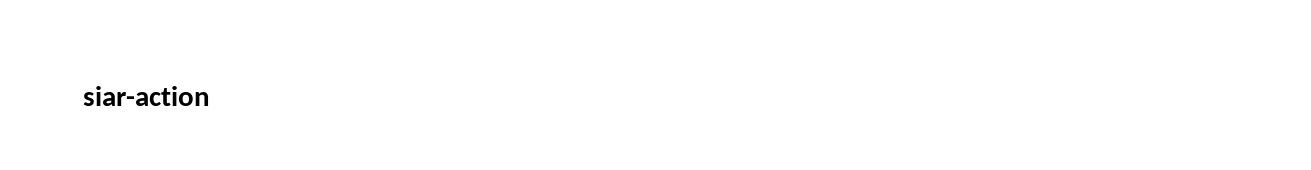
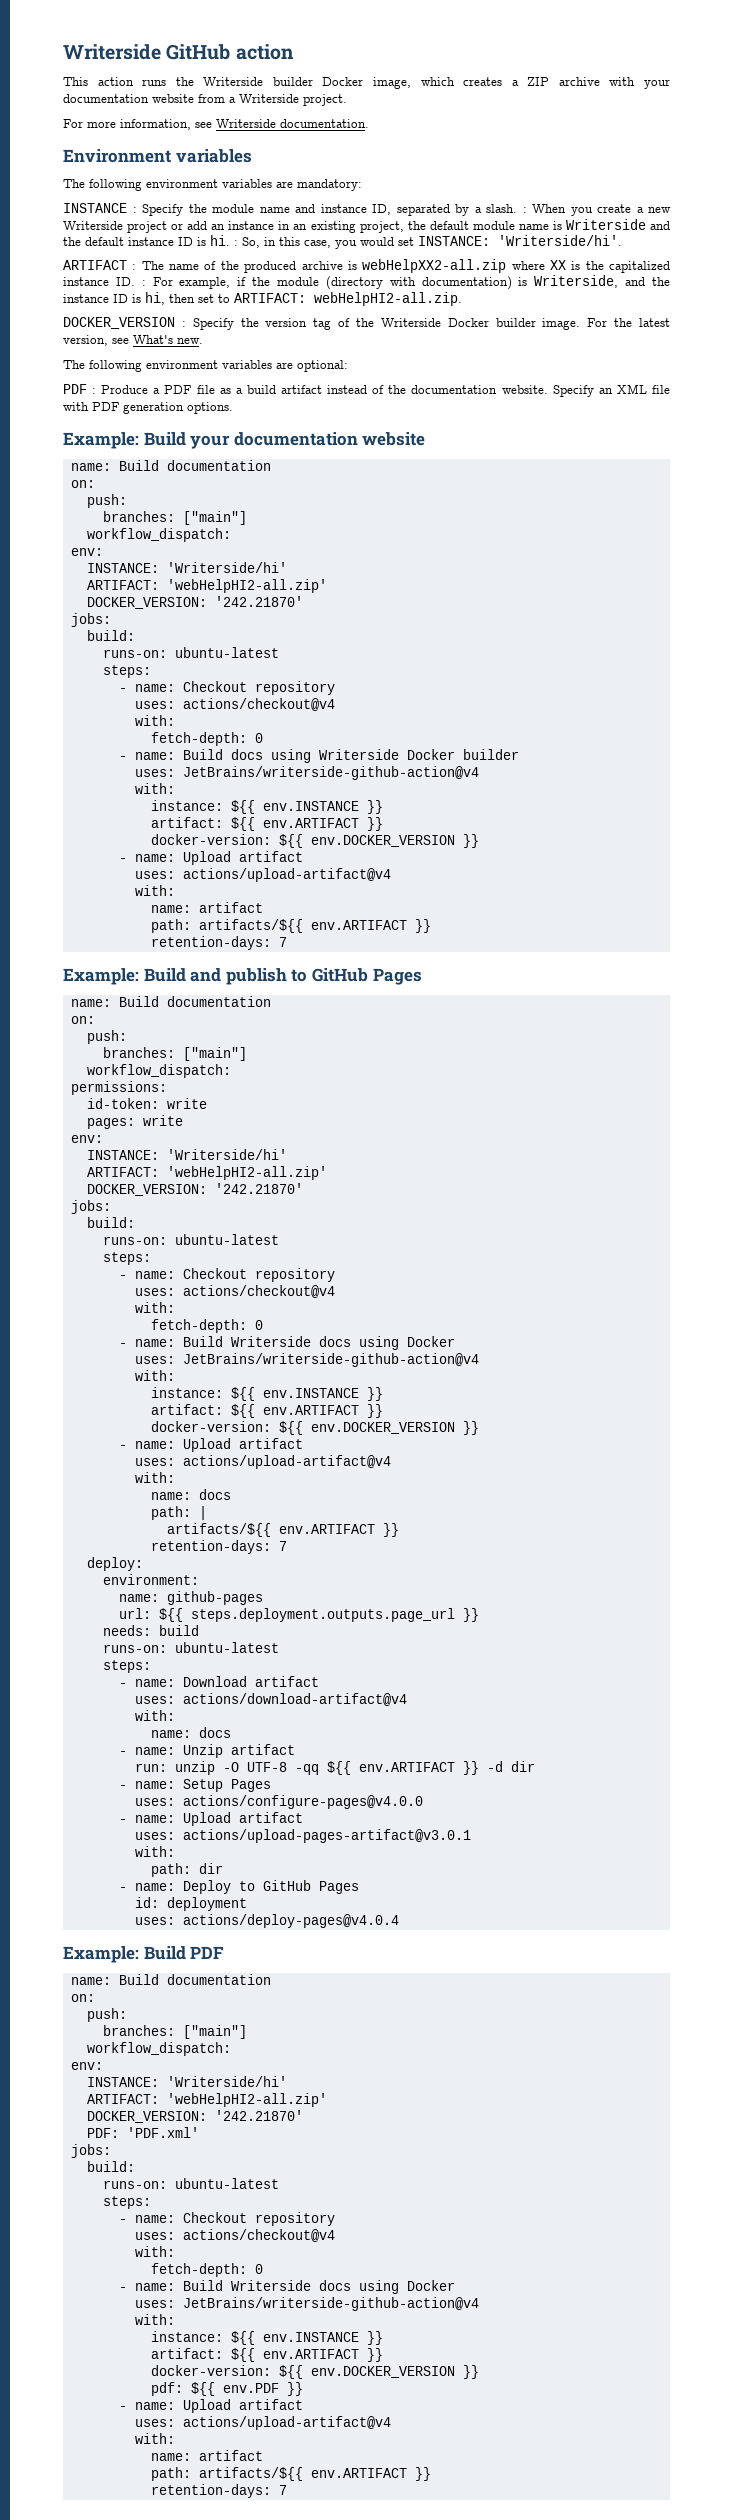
- siar-action
+ Writerside GitHub action
+ This action runs the Writerside builder Docker image, which creates a ZIP archive with your documentation website from a Writerside project.
+ For more information, see Writerside documentation.
+ Environment variables
+ The following environment variables are mandatory:
+ INSTANCE : Specify the module name and instance ID, separated by a slash. : When you create a new Writerside project or add an instance in an existing project, the default module name is Writerside and the default instance ID is hi. : So, in this case, you would set INSTANCE: 'Writerside/hi'.
+ ARTIFACT : The name of the produced archive is webHelpXX2-all.zip where XX is the capitalized instance ID. : For example, if the module (directory with documentation) is Writerside, and the instance ID is hi, then set to ARTIFACT: webHelpHI2-all.zip.
+ DOCKER_VERSION : Specify the version tag of the Writerside Docker builder image. For the latest version, see What's new.
+ The following environment variables are optional:
+ PDF : Produce a PDF file as a build artifact instead of the documentation website. Specify an XML file with PDF generation options.
+ Example: Build your documentation website
+ name: Build documentation
+ on:
+ push:
+ branches: ["main"]
+ workflow_dispatch:
+ env:
+ INSTANCE: 'Writerside/hi'
+ ARTIFACT: 'webHelpHI2-all.zip'
+ DOCKER_VERSION: '242.21870'
+ jobs:
+ build:
+ runs-on: ubuntu-latest
+ steps:
+ - name: Checkout repository
+ uses: actions/checkout@v4
+ with:
+ fetch-depth: 0
+ - name: Build docs using Writerside Docker builder
+ uses: JetBrains/writerside-github-action@v4
+ with:
+ instance: ${{ env.INSTANCE }}
+ artifact: ${{ env.ARTIFACT }}
+ docker-version: ${{ env.DOCKER_VERSION }}
+ - name: Upload artifact
+ uses: actions/upload-artifact@v4
+ with:
+ name: artifact
+ path: artifacts/${{ env.ARTIFACT }}
+ retention-days: 7
+ Example: Build and publish to GitHub Pages
+ name: Build documentation
+ on:
+ push:
+ branches: ["main"]
+ workflow_dispatch:
+ permissions:
+ id-token: write
+ pages: write
+ env:
+ INSTANCE: 'Writerside/hi'
+ ARTIFACT: 'webHelpHI2-all.zip'
+ DOCKER_VERSION: '242.21870'
+ jobs:
+ build:
+ runs-on: ubuntu-latest
+ steps:
+ - name: Checkout repository
+ uses: actions/checkout@v4
+ with:
+ fetch-depth: 0
+ - name: Build Writerside docs using Docker
+ uses: JetBrains/writerside-github-action@v4
+ with:
+ instance: ${{ env.INSTANCE }}
+ artifact: ${{ env.ARTIFACT }}
+ docker-version: ${{ env.DOCKER_VERSION }}
+ - name: Upload artifact
+ uses: actions/upload-artifact@v4
+ with:
+ name: docs
+ path: |
+ artifacts/${{ env.ARTIFACT }}
+ retention-days: 7
+ deploy:
+ environment:
+ name: github-pages
+ url: ${{ steps.deployment.outputs.page_url }}
+ needs: build
+ runs-on: ubuntu-latest
+ steps:
+ - name: Download artifact
+ uses: actions/download-artifact@v4
+ with:
+ name: docs
+ - name: Unzip artifact
+ run: unzip -O UTF-8 -qq ${{ env.ARTIFACT }} -d dir
+ - name: Setup Pages
+ uses: actions/configure-pages@v4.0.0
+ - name: Upload artifact
+ uses: actions/upload-pages-artifact@v3.0.1
+ with:
+ path: dir
+ - name: Deploy to GitHub Pages
+ id: deployment
+ uses: actions/deploy-pages@v4.0.4
+ Example: Build PDF
+ name: Build documentation
+ on:
+ push:
+ branches: ["main"]
+ workflow_dispatch:
+ env:
+ INSTANCE: 'Writerside/hi'
+ ARTIFACT: 'webHelpHI2-all.zip'
+ DOCKER_VERSION: '242.21870'
+ PDF: 'PDF.xml'
+ jobs:
+ build:
+ runs-on: ubuntu-latest
+ steps:
+ - name: Checkout repository
+ uses: actions/checkout@v4
+ with:
+ fetch-depth: 0
+ - name: Build Writerside docs using Docker
+ uses: JetBrains/writerside-github-action@v4
+ with:
+ instance: ${{ env.INSTANCE }}
+ artifact: ${{ env.ARTIFACT }}
+ docker-version: ${{ env.DOCKER_VERSION }}
+ pdf: ${{ env.PDF }}
+ - name: Upload artifact
+ uses: actions/upload-artifact@v4
+ with:
+ name: artifact
+ path: artifacts/${{ env.ARTIFACT }}
+ retention-days: 7

